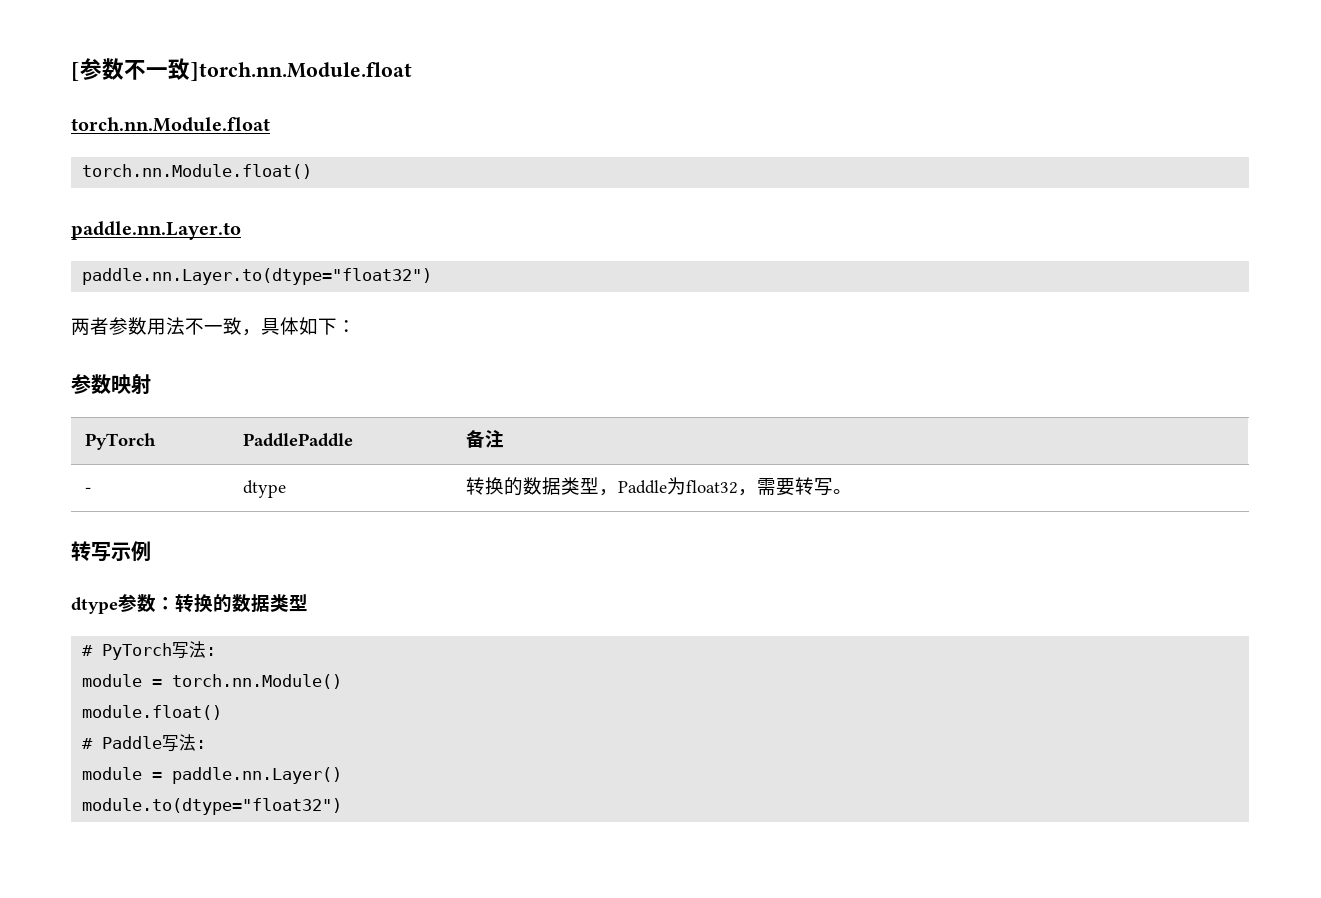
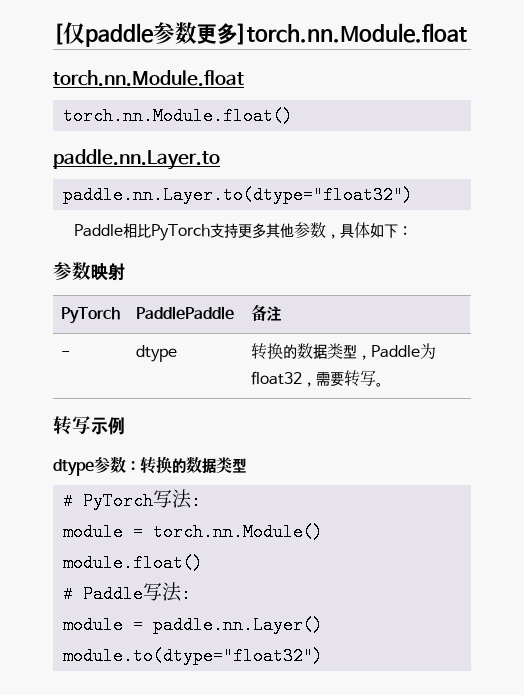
- [参数不一致]torch.nn.Module.float
+ [仅paddle参数更多]torch.nn.Module.float
- 两者参数用法不一致，具体如下：
+ Paddle相比PyTorch支持更多其他参数，具体如下：

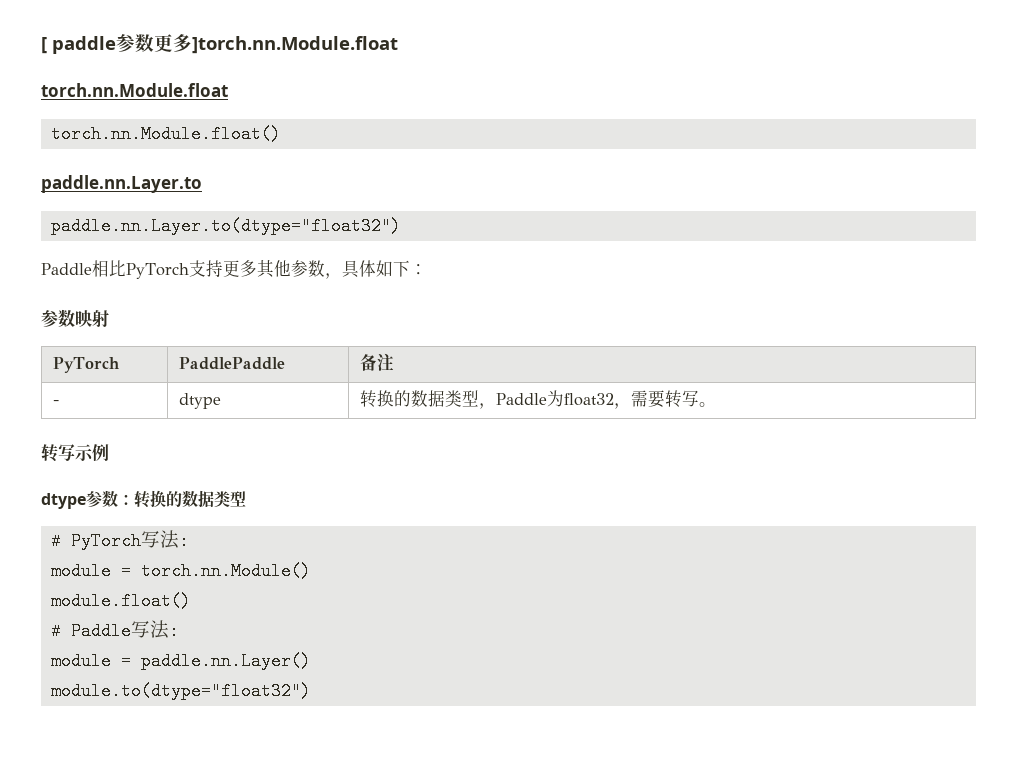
- [仅paddle参数更多]torch.nn.Module.float
+ [ paddle参数更多]torch.nn.Module.float

